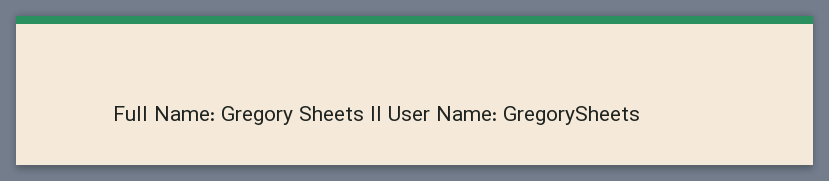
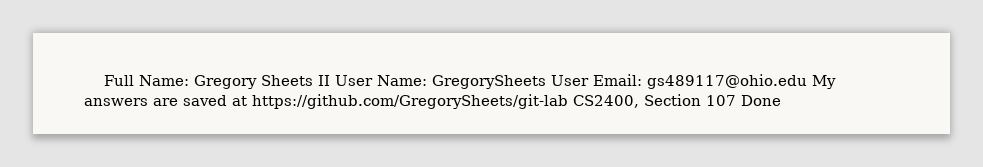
- Full Name: Gregory Sheets II User Name: GregorySheets
+ Full Name: Gregory Sheets II User Name: GregorySheets User Email: gs489117@ohio.edu My answers are saved at https://github.com/GregorySheets/git-lab CS2400, Section 107 Done

